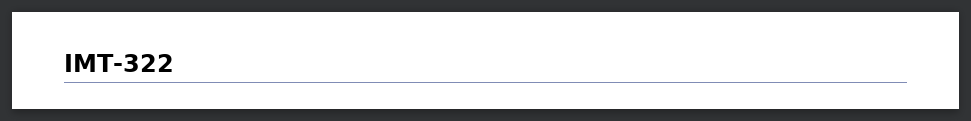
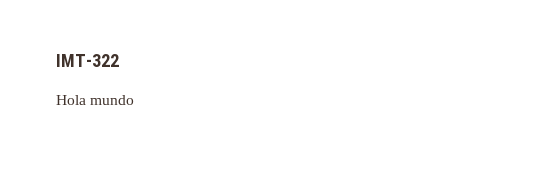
+ Hola mundo

